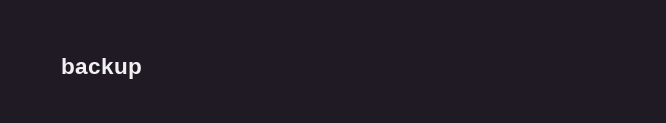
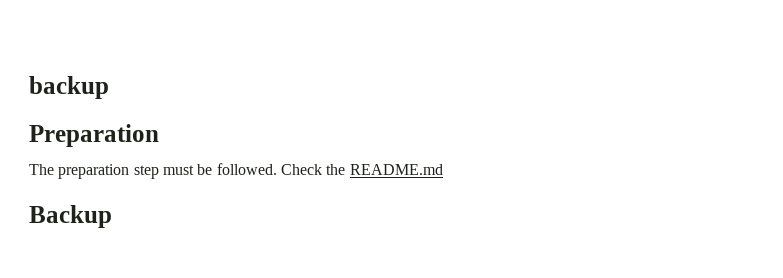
+ Preparation
+ The preparation step must be followed. Check the README.md
+ Backup

